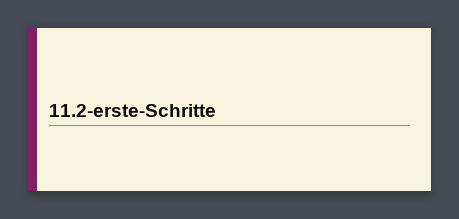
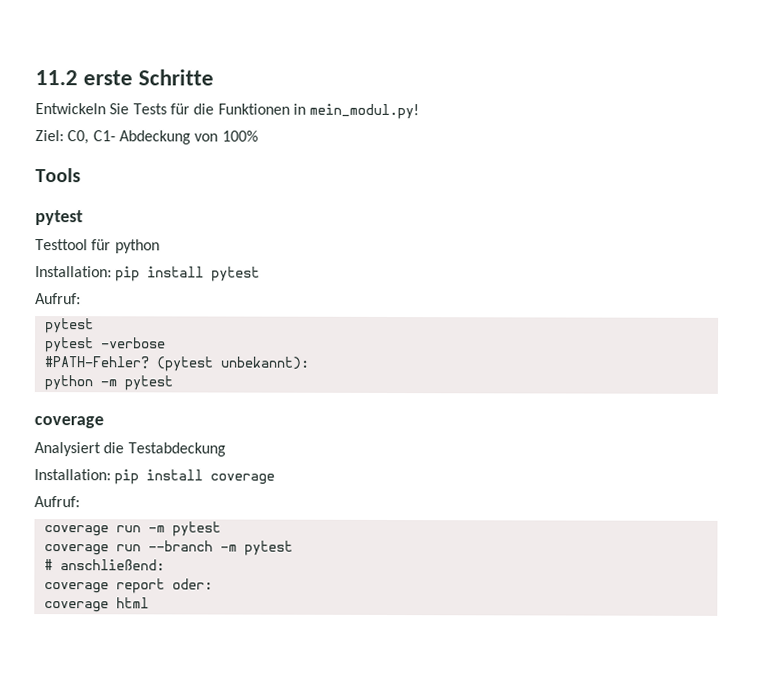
- 11.2-erste-Schritte
+ 11.2 erste Schritte
+ Entwickeln Sie Tests für die Funktionen in mein_modul.py!
+ Ziel: C0, C1- Abdeckung von 100%
+ Tools
+ pytest
+ Testtool für python
+ Installation: pip install pytest
+ Aufruf:
+ pytest
+ pytest –verbose
+ #PATH-Fehler? (pytest unbekannt):
+ python –m pytest
+ coverage
+ Analysiert die Testabdeckung
+ Installation: pip install coverage
+ Aufruf:
+ coverage run -m pytest
+ coverage run --branch -m pytest
+ # anschließend:
+ coverage report oder:
+ coverage html

